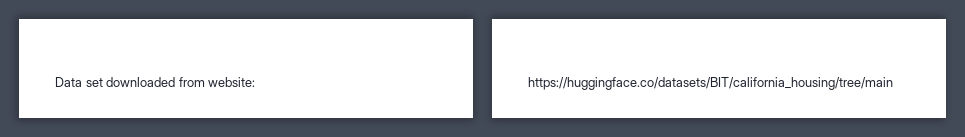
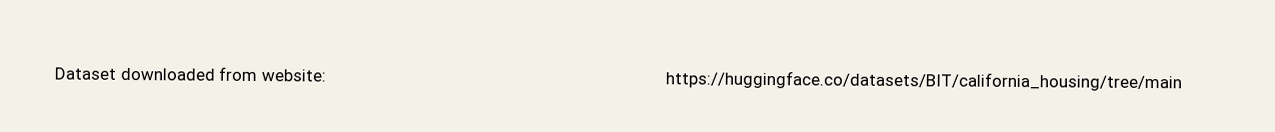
- Data set downloaded from website: https://huggingface.co/datasets/BIT/california_housing/tree/main
+ Dataset downloaded from website: https://huggingface.co/datasets/BIT/california_housing/tree/main

